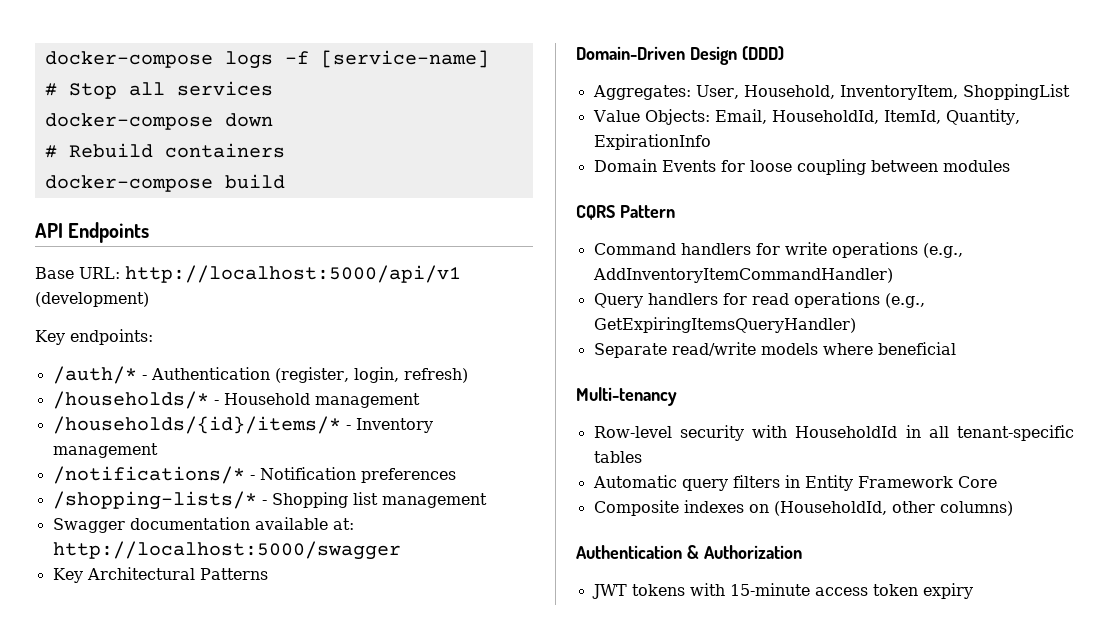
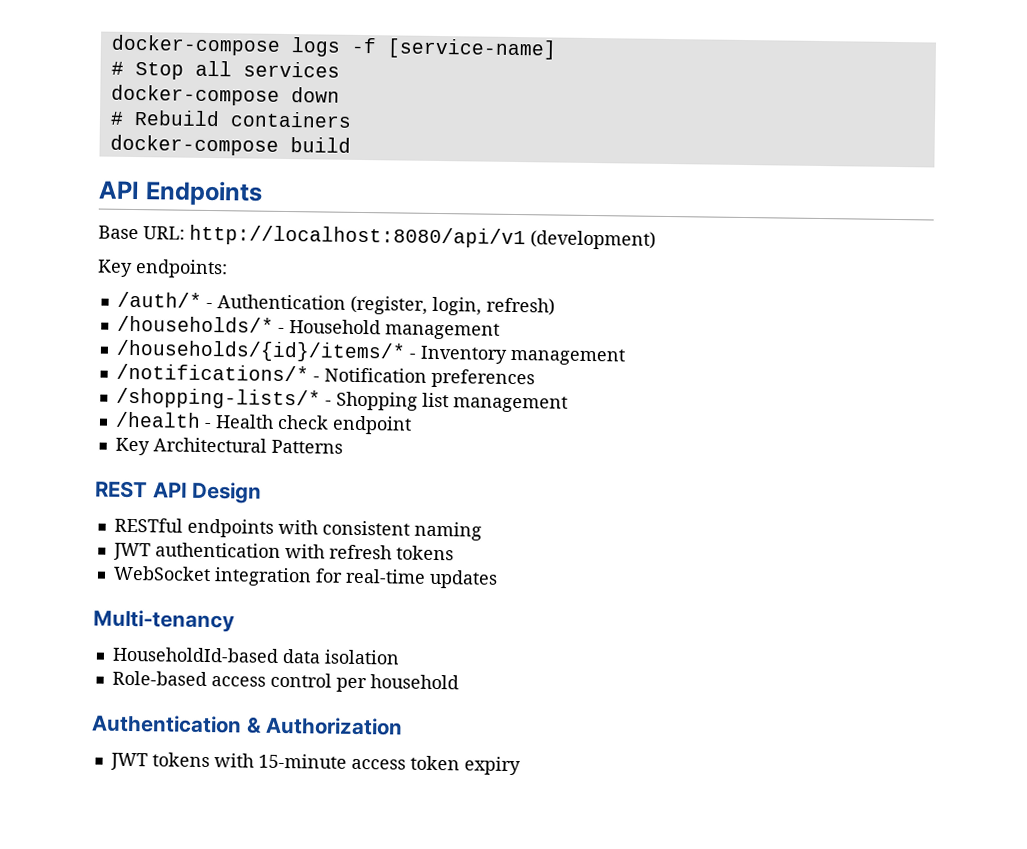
- Base URL: http://localhost:5000/api/v1 (development)
+ Base URL: http://localhost:8080/api/v1 (development)
- Swagger documentation available at: http://localhost:5000/swagger
+ /health - Health check endpoint
- Domain-Driven Design (DDD)
- Aggregates: User, Household, InventoryItem, ShoppingList
- Value Objects: Email, HouseholdId, ItemId, Quantity, ExpirationInfo
- Domain Events for loose coupling between modules
- CQRS Pattern
- Command handlers for write operations (e.g., AddInventoryItemCommandHandler)
- Query handlers for read operations (e.g., GetExpiringItemsQueryHandler)
- Separate read/write models where beneficial
+ REST API Design
+ RESTful endpoints with consistent naming
+ JWT authentication with refresh tokens
+ WebSocket integration for real-time updates
  Multi-tenancy
- Row-level security with HouseholdId in all tenant-specific tables
- Automatic query filters in Entity Framework Core
- Composite indexes on (HouseholdId, other columns)
+ HouseholdId-based data isolation
+ Role-based access control per household

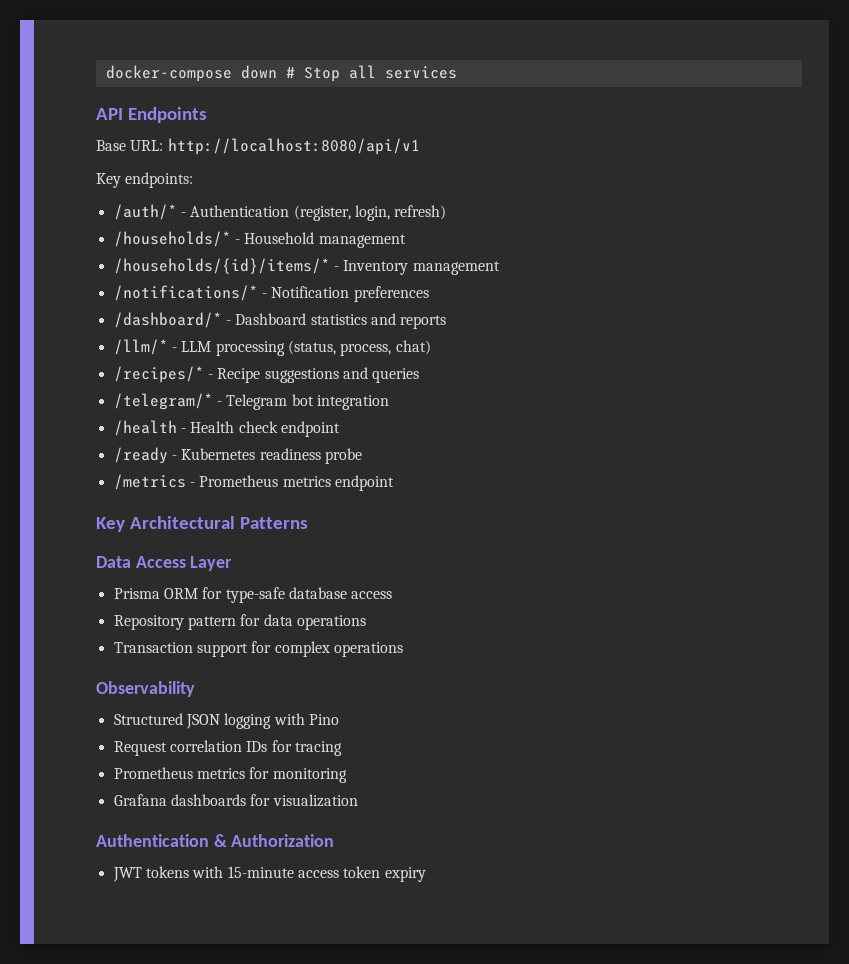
- docker-compose logs -f [service-name]
- # Stop all services
+ docker-compose down # Stop all services
- docker-compose down
- # Rebuild containers
- docker-compose build
- Base URL: http://localhost:8080/api/v1 (development)
+ Base URL: http://localhost:8080/api/v1
- /shopping-lists/* - Shopping list management
+ /dashboard/* - Dashboard statistics and reports
+ /llm/* - LLM processing (status, process, chat)
+ /recipes/* - Recipe suggestions and queries
+ /telegram/* - Telegram bot integration
+ /ready - Kubernetes readiness probe
+ /metrics - Prometheus metrics endpoint
  Key Architectural Patterns
- REST API Design
- RESTful endpoints with consistent naming
- JWT authentication with refresh tokens
- WebSocket integration for real-time updates
- Multi-tenancy
- HouseholdId-based data isolation
- Role-based access control per household
+ Data Access Layer
+ Prisma ORM for type-safe database access
+ Repository pattern for data operations
+ Transaction support for complex operations
+ Observability
+ Structured JSON logging with Pino
+ Request correlation IDs for tracing
+ Prometheus metrics for monitoring
+ Grafana dashboards for visualization

